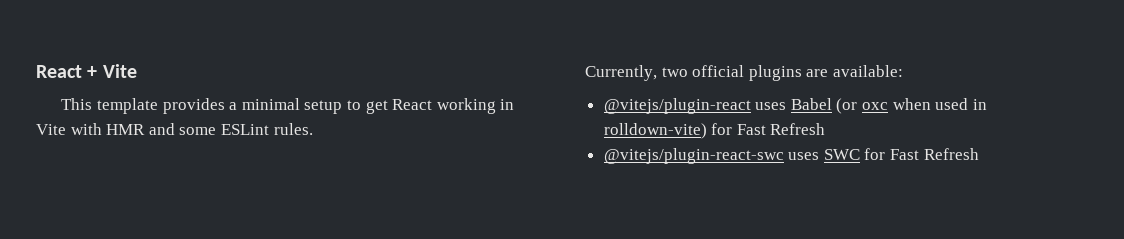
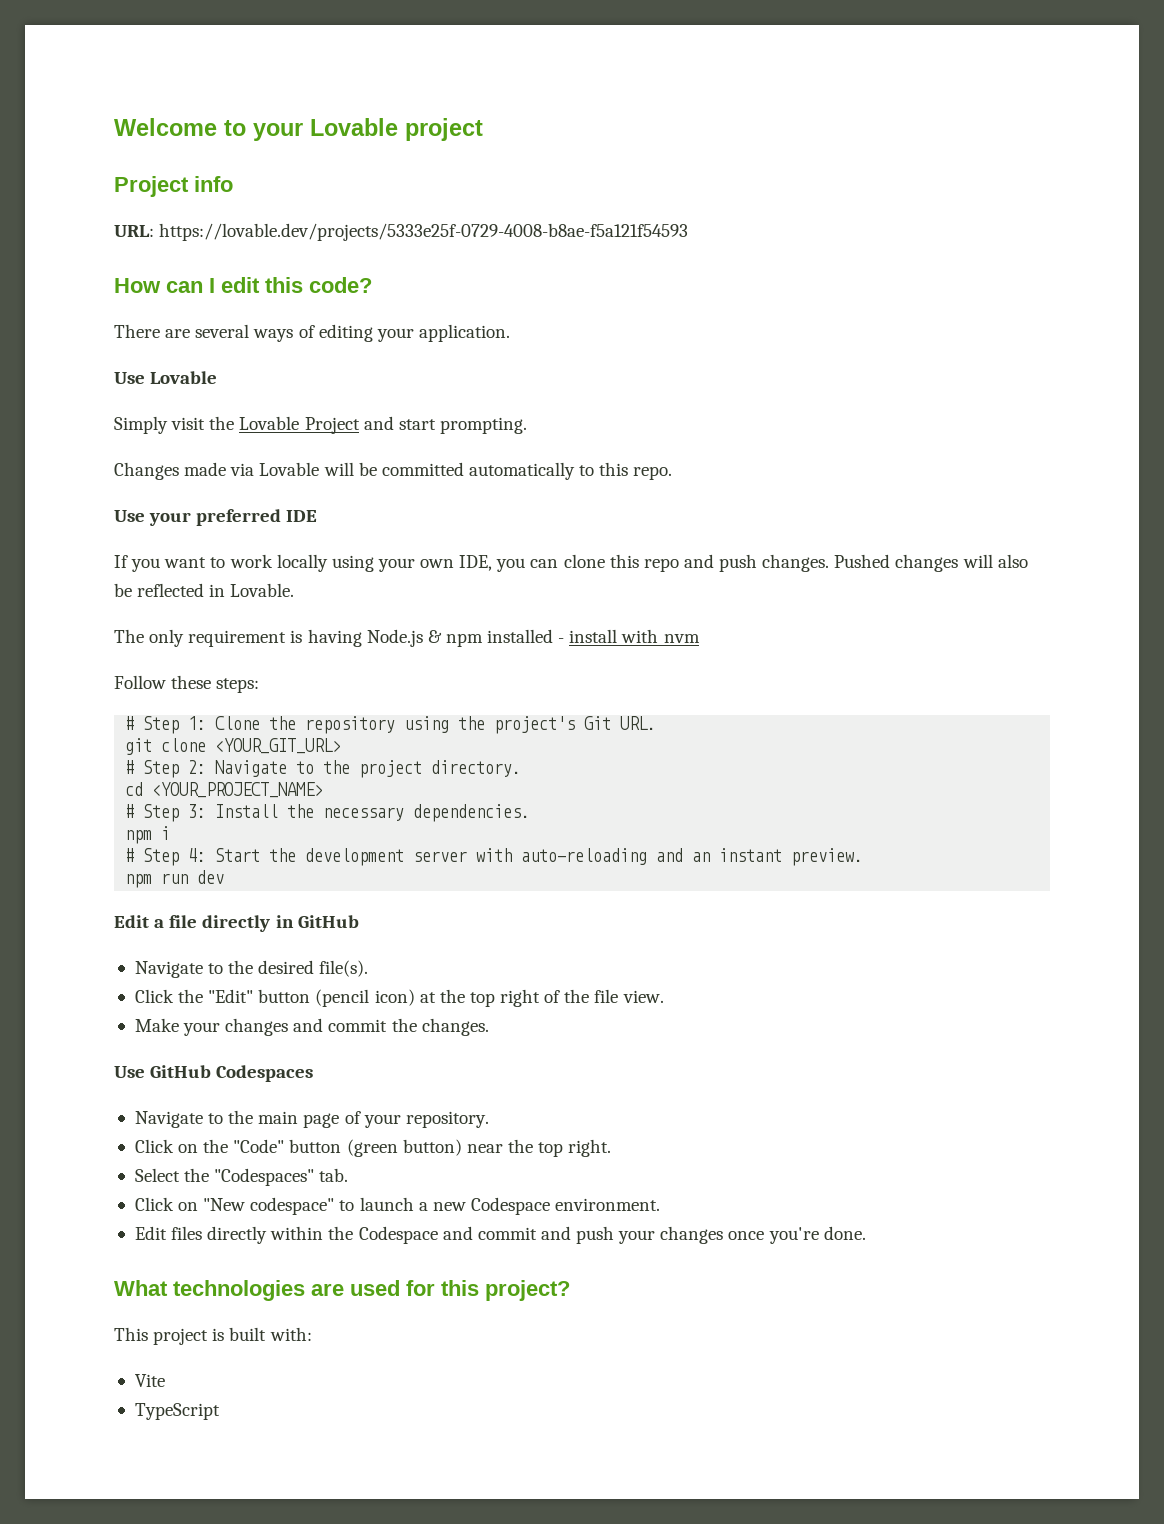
- React + Vite
- This template provides a minimal setup to get React working in Vite with HMR and some ESLint rules.
- Currently, two official plugins are available:
- @vitejs/plugin-react uses Babel (or oxc when used in rolldown-vite) for Fast Refresh
- @vitejs/plugin-react-swc uses SWC for Fast Refresh
+ Welcome to your Lovable project
+ Project info
+ URL: https://lovable.dev/projects/5333e25f-0729-4008-b8ae-f5a121f54593
+ How can I edit this code?
+ There are several ways of editing your application.
+ Use Lovable
+ Simply visit the Lovable Project and start prompting.
+ Changes made via Lovable will be committed automatically to this repo.
+ Use your preferred IDE
+ If you want to work locally using your own IDE, you can clone this repo and push changes. Pushed changes will also be reflected in Lovable.
+ The only requirement is having Node.js & npm installed - install with nvm
+ Follow these steps:
+ # Step 1: Clone the repository using the project's Git URL.
+ git clone <YOUR_GIT_URL>
+ # Step 2: Navigate to the project directory.
+ cd <YOUR_PROJECT_NAME>
+ # Step 3: Install the necessary dependencies.
+ npm i
+ # Step 4: Start the development server with auto-reloading and an instant preview.
+ npm run dev
+ Edit a file directly in GitHub
+ Navigate to the desired file(s).
+ Click the "Edit" button (pencil icon) at the top right of the file view.
+ Make your changes and commit the changes.
+ Use GitHub Codespaces
+ Navigate to the main page of your repository.
+ Click on the "Code" button (green button) near the top right.
+ Select the "Codespaces" tab.
+ Click on "New codespace" to launch a new Codespace environment.
+ Edit files directly within the Codespace and commit and push your changes once you're done.
+ What technologies are used for this project?
+ This project is built with:
+ Vite
+ TypeScript

